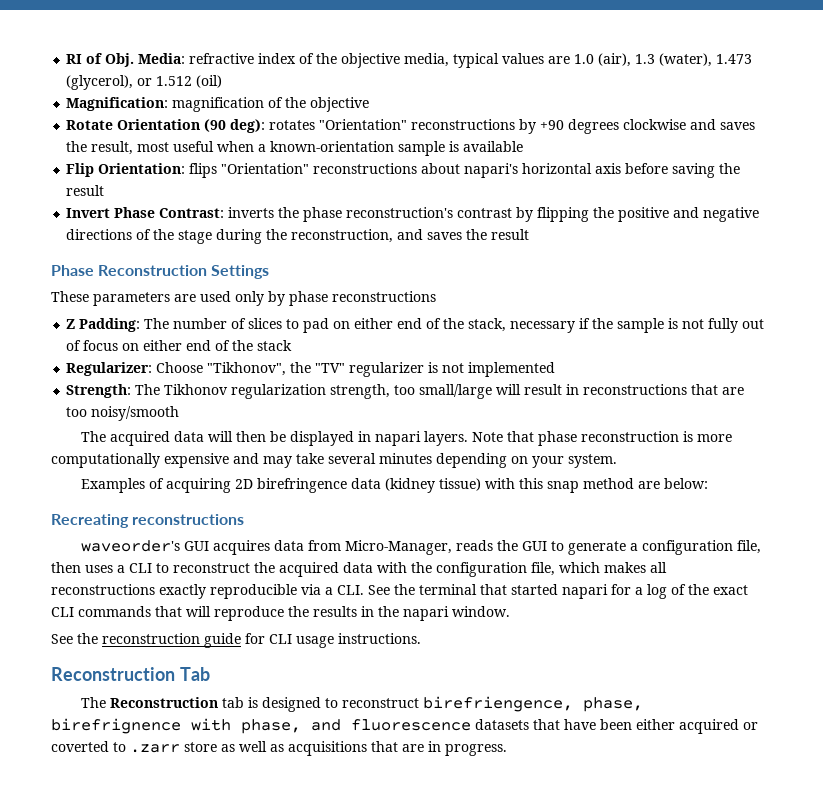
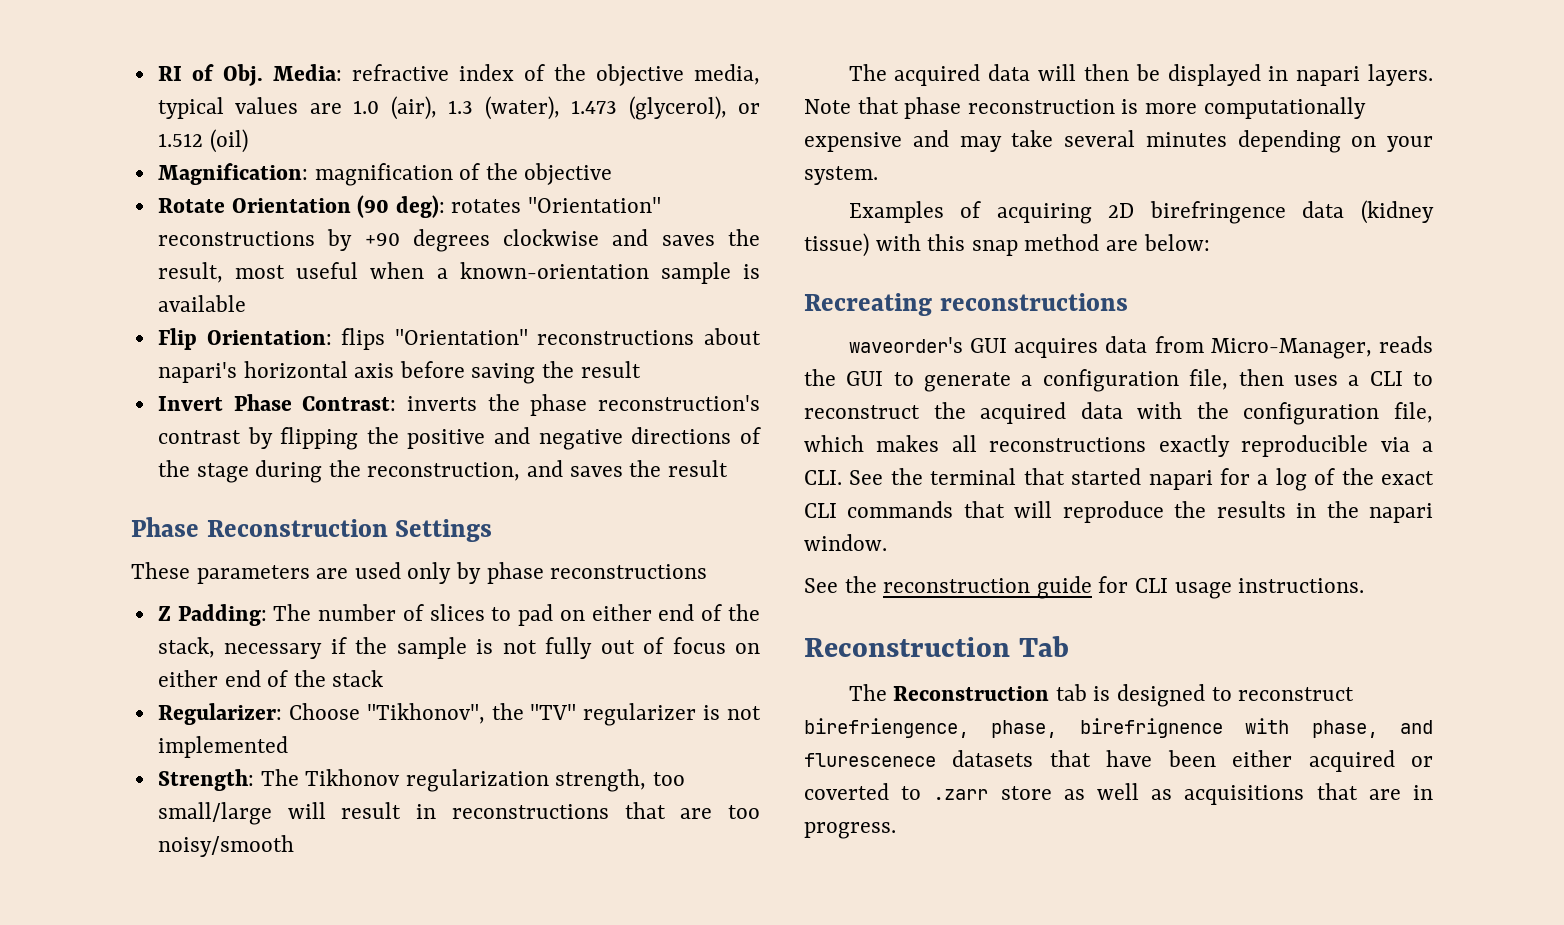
- The Reconstruction tab is designed to reconstruct birefriengence, phase, birefrignence with phase, and fluorescence datasets that have been either acquired or coverted to .zarr store as well as acquisitions that are in progress.
+ The Reconstruction tab is designed to reconstruct birefriengence, phase, birefrignence with phase, and flurescenece datasets that have been either acquired or coverted to .zarr store as well as acquisitions that are in progress.

